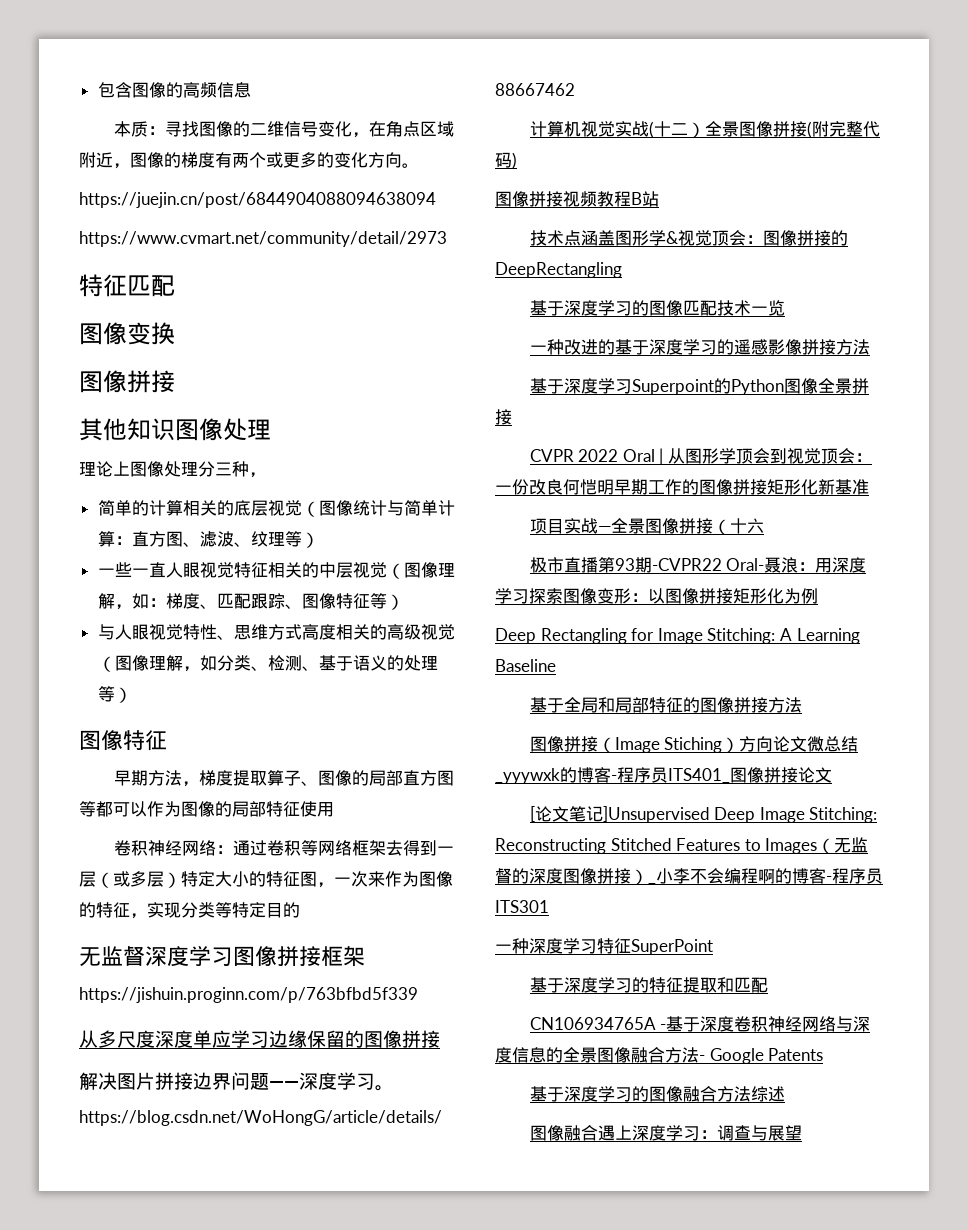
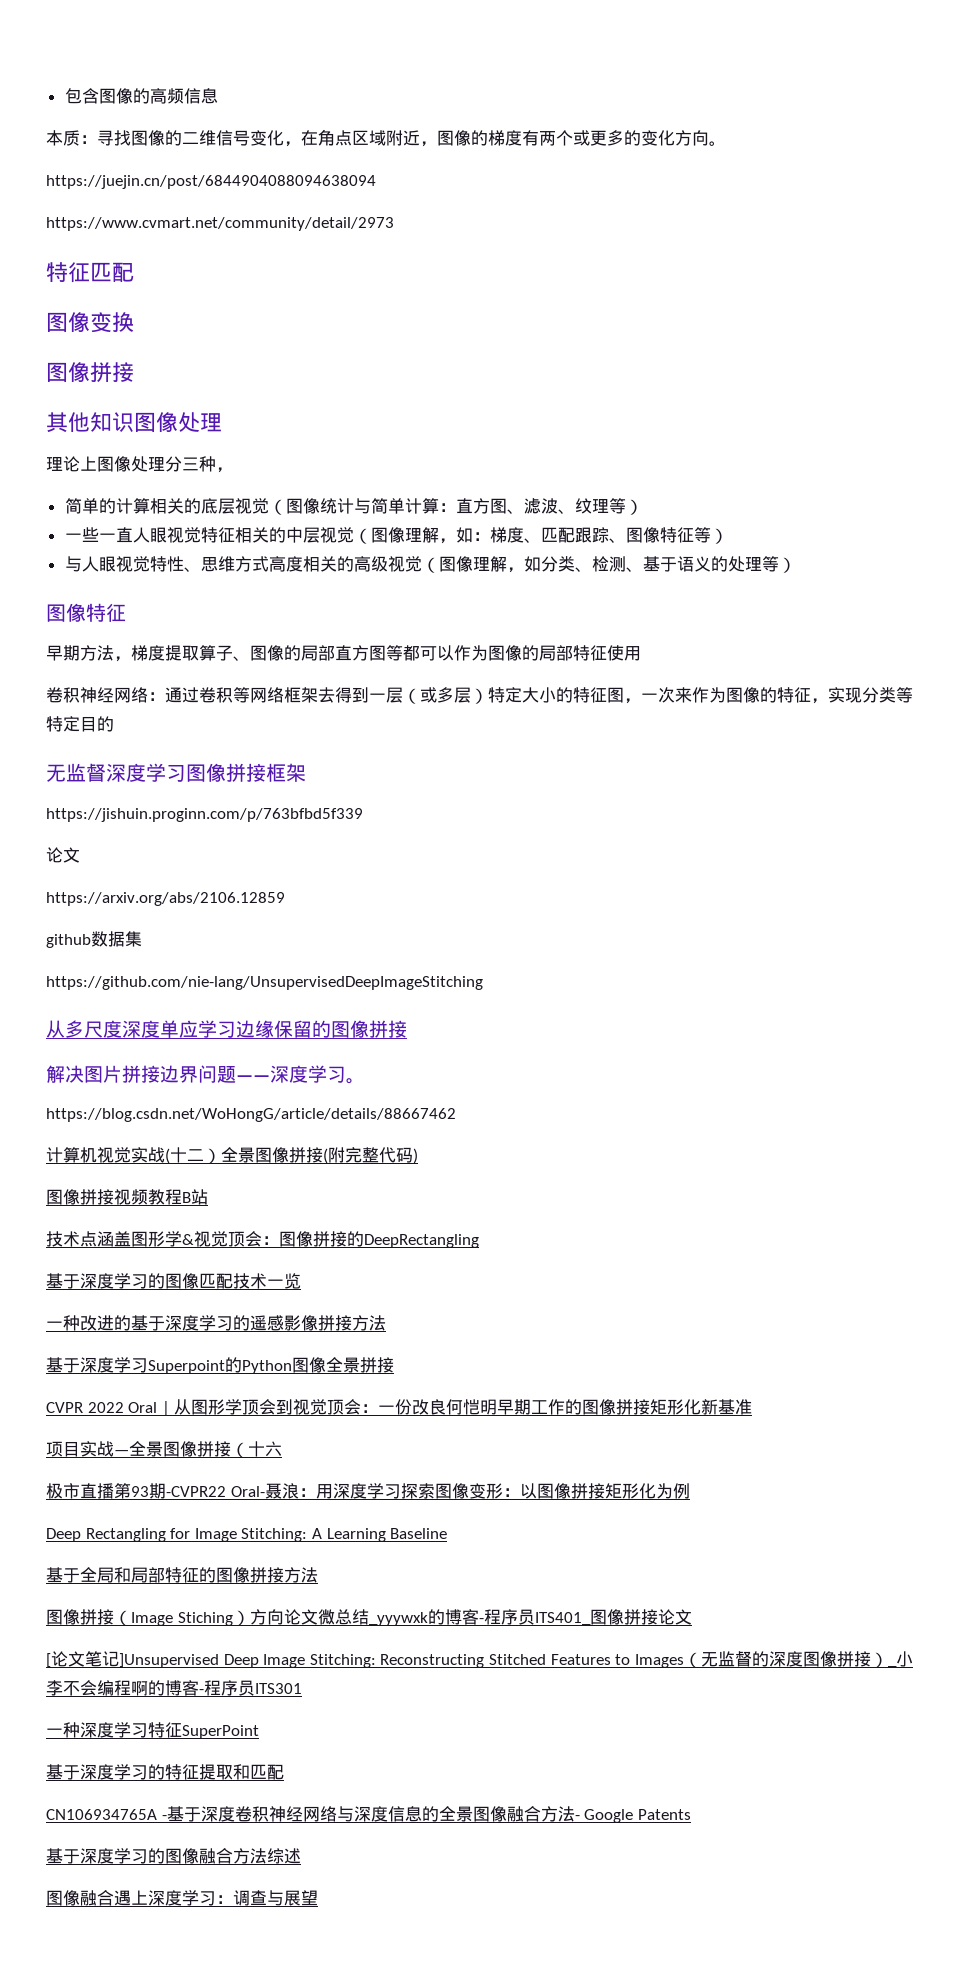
  https://jishuin.proginn.com/p/763bfbd5f339
+ 论文
+ https://arxiv.org/abs/2106.12859
+ github数据集
+ https://github.com/nie-lang/UnsupervisedDeepImageStitching

